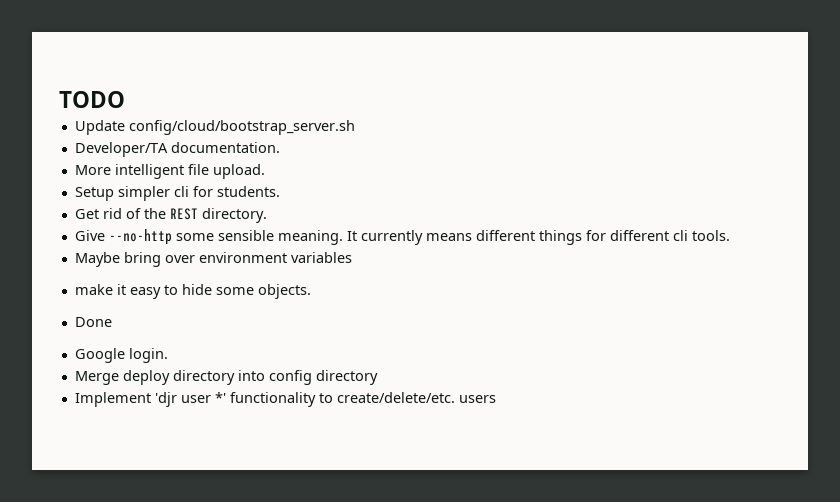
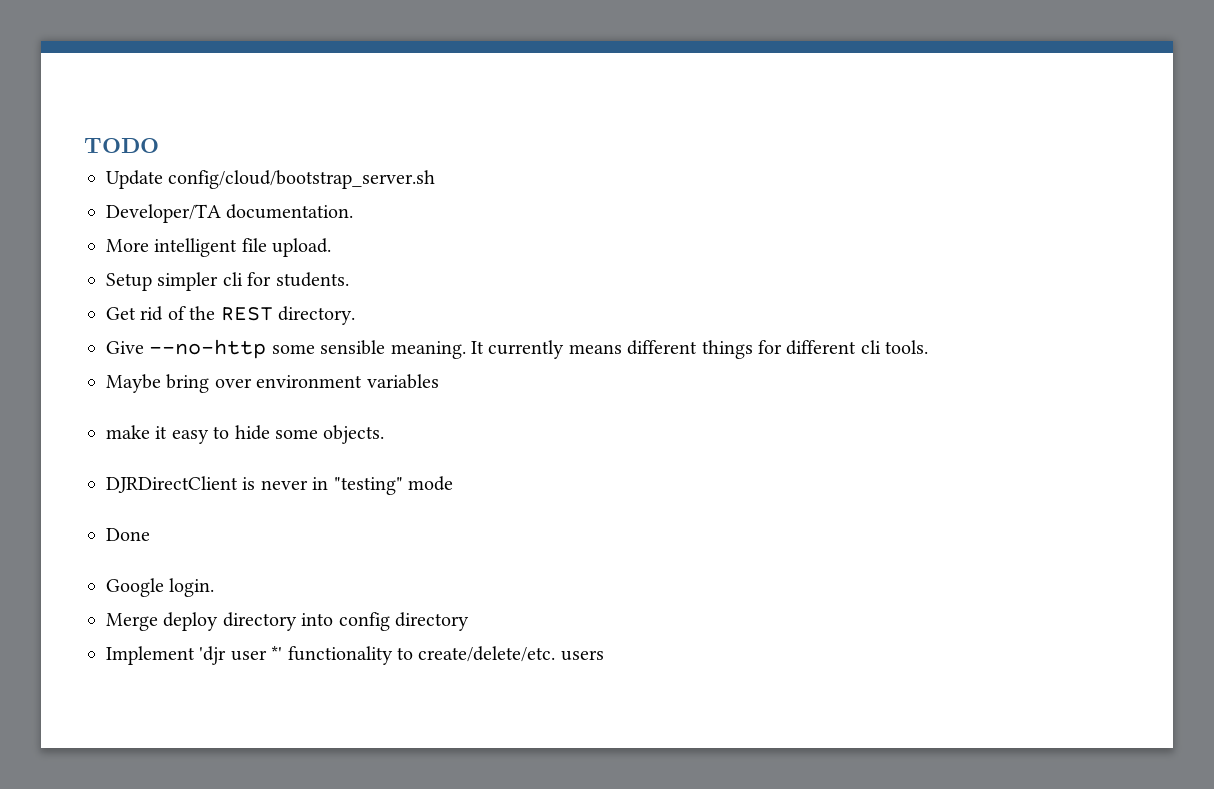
+ DJRDirectClient is never in "testing" mode

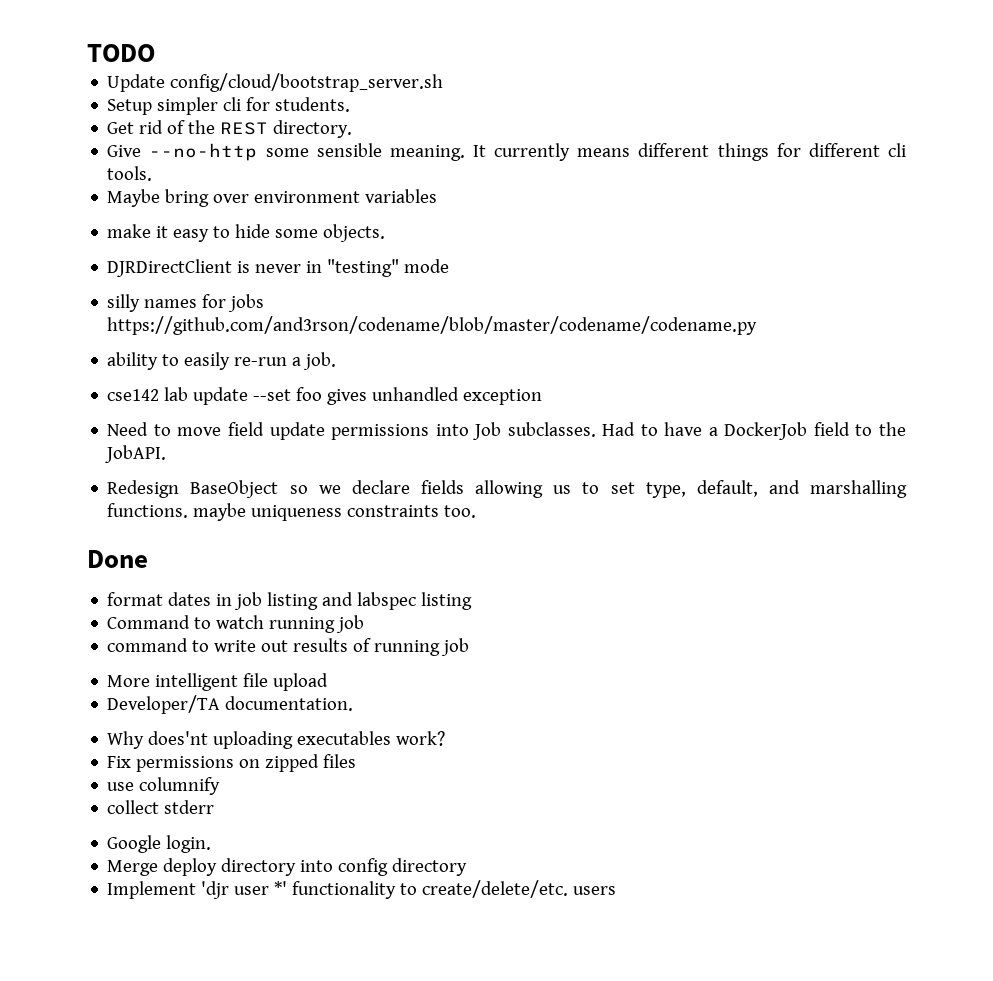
- Developer/TA documentation.
- More intelligent file upload.
+ silly names for jobs https://github.com/and3rson/codename/blob/master/codename/codename.py
+ ability to easily re-run a job.
+ cse142 lab update --set foo gives unhandled exception
+ Need to move field update permissions into Job subclasses. Had to have a DockerJob field to the JobAPI.
+ Redesign BaseObject so we declare fields allowing us to set type, default, and marshalling functions. maybe uniqueness constraints too.
  Done
+ format dates in job listing and labspec listing
+ Command to watch running job
+ command to write out results of running job
+ More intelligent file upload
+ Developer/TA documentation.
+ Why does'nt uploading executables work?
+ Fix permissions on zipped files
+ use columnify
+ collect stderr

